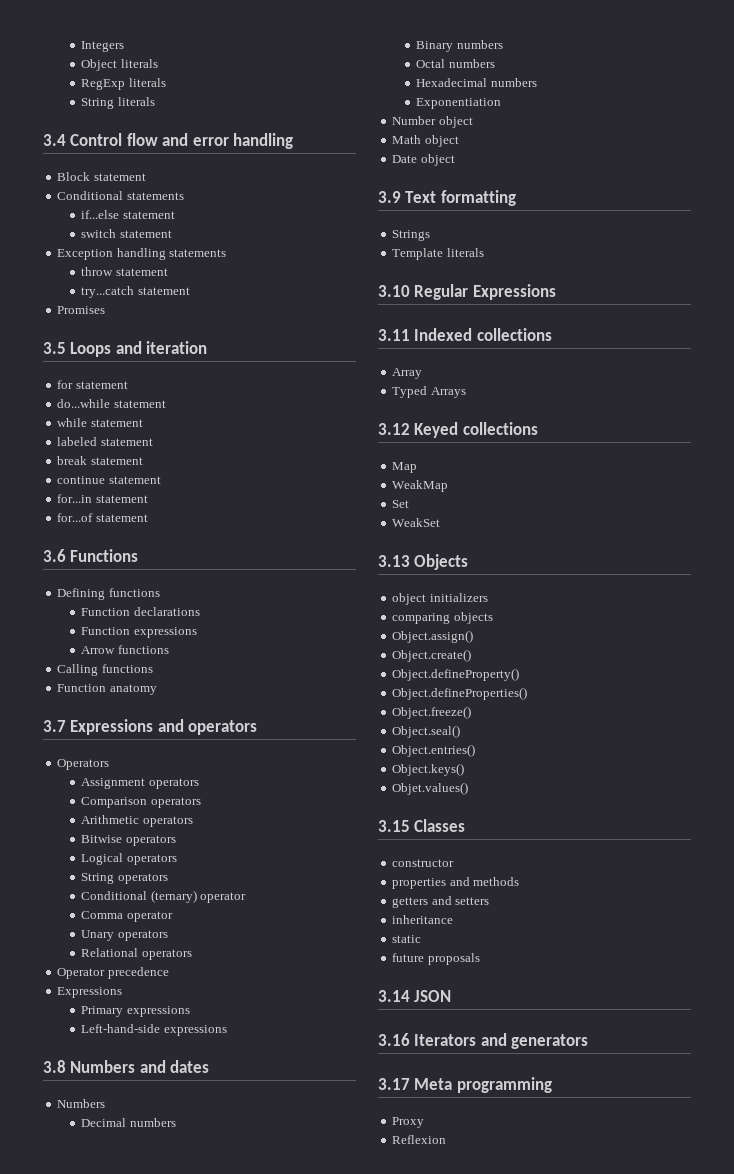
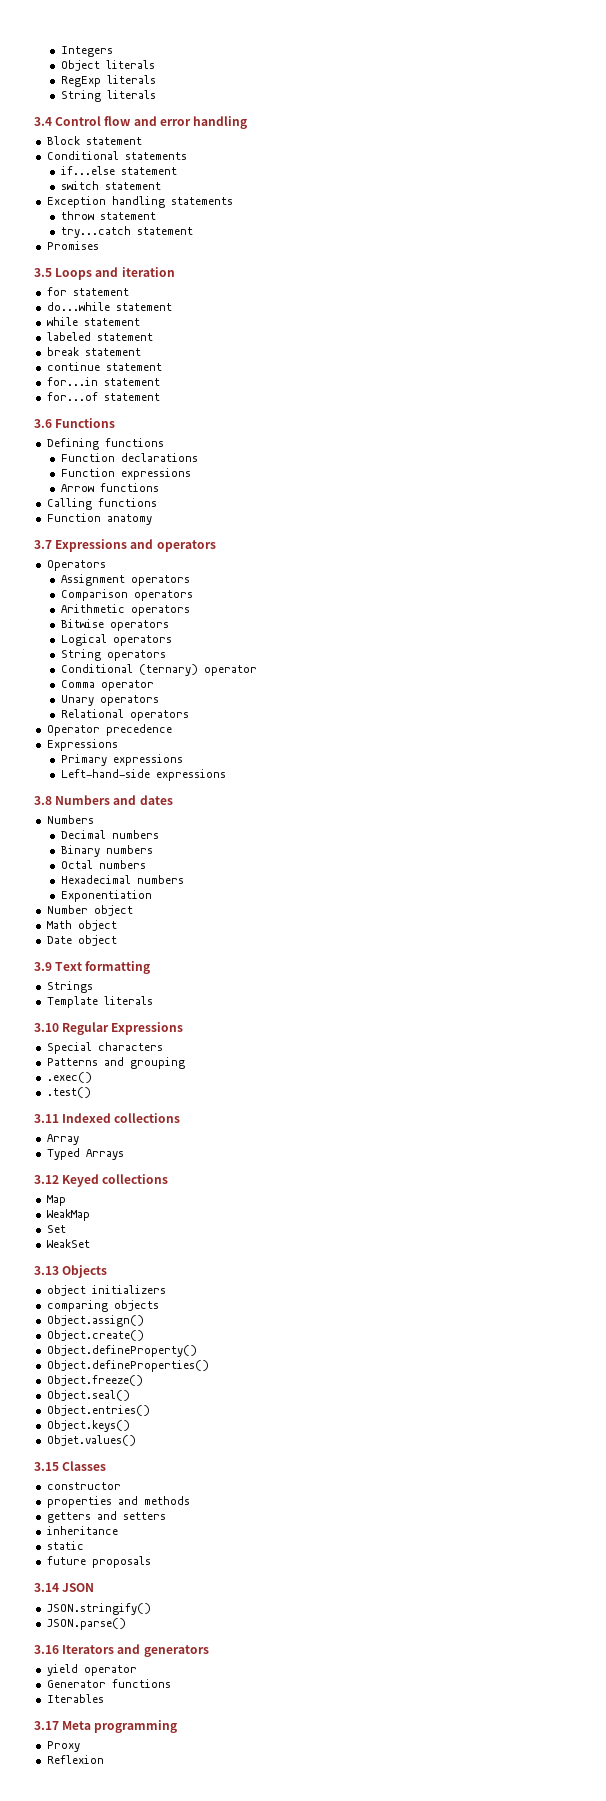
+ Special characters
+ Patterns and grouping
+ .exec()
+ .test()
+ JSON.stringify()
+ JSON.parse()
+ yield operator
+ Generator functions
+ Iterables

